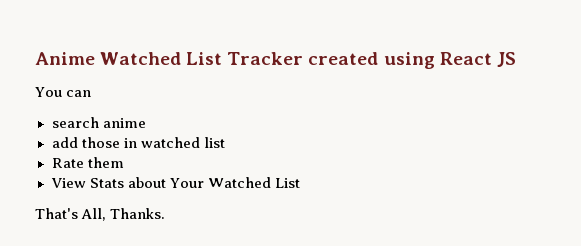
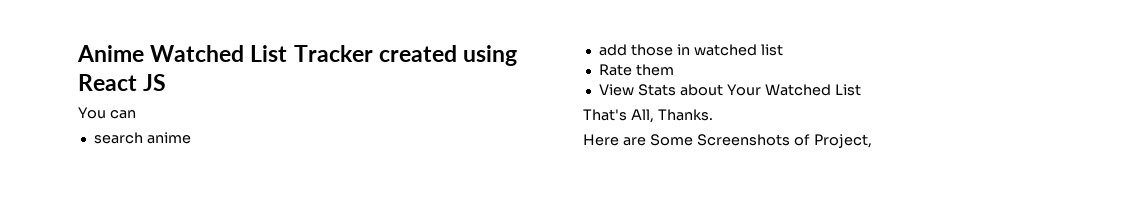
+ Here are Some Screenshots of Project,

